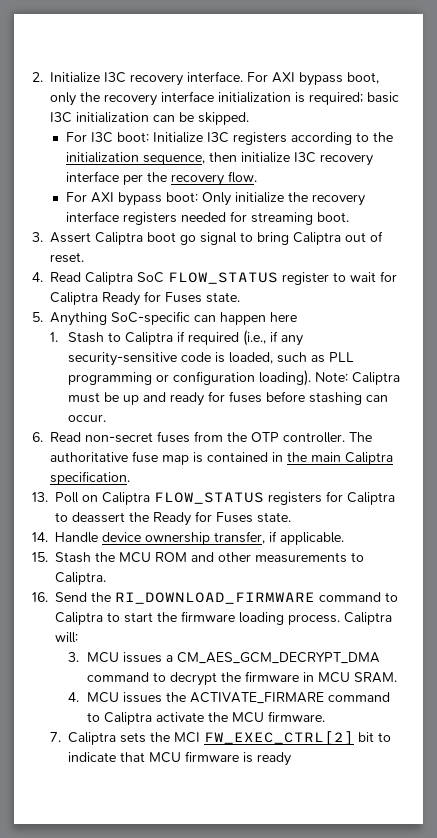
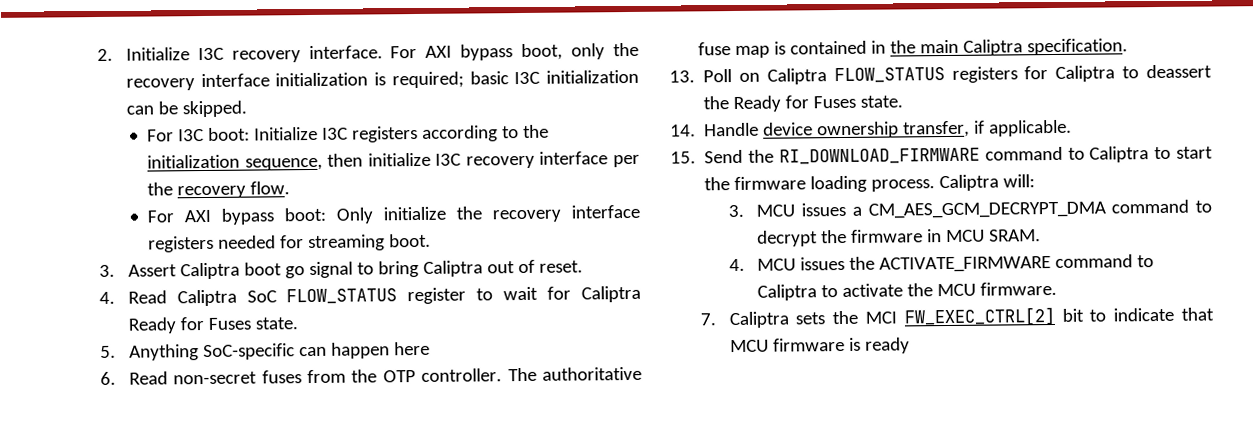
- 1. Stash to Caliptra if required (i.e., if any security-sensitive code is loaded, such as PLL programming or configuration loading). Note: Caliptra must be up and ready for fuses before stashing can occur.
- 15. Stash the MCU ROM and other measurements to Caliptra.
- 16. Send the RI_DOWNLOAD_FIRMWARE command to Caliptra to start the firmware loading process.
+ 15. Send the RI_DOWNLOAD_FIRMWARE command to Caliptra to start the firmware loading process.
- 4. MCU issues the ACTIVATE_FIRMARE command to Caliptra activate the MCU firmware.
+ 4. MCU issues the ACTIVATE_FIRMWARE command to Caliptra to activate the MCU firmware.

